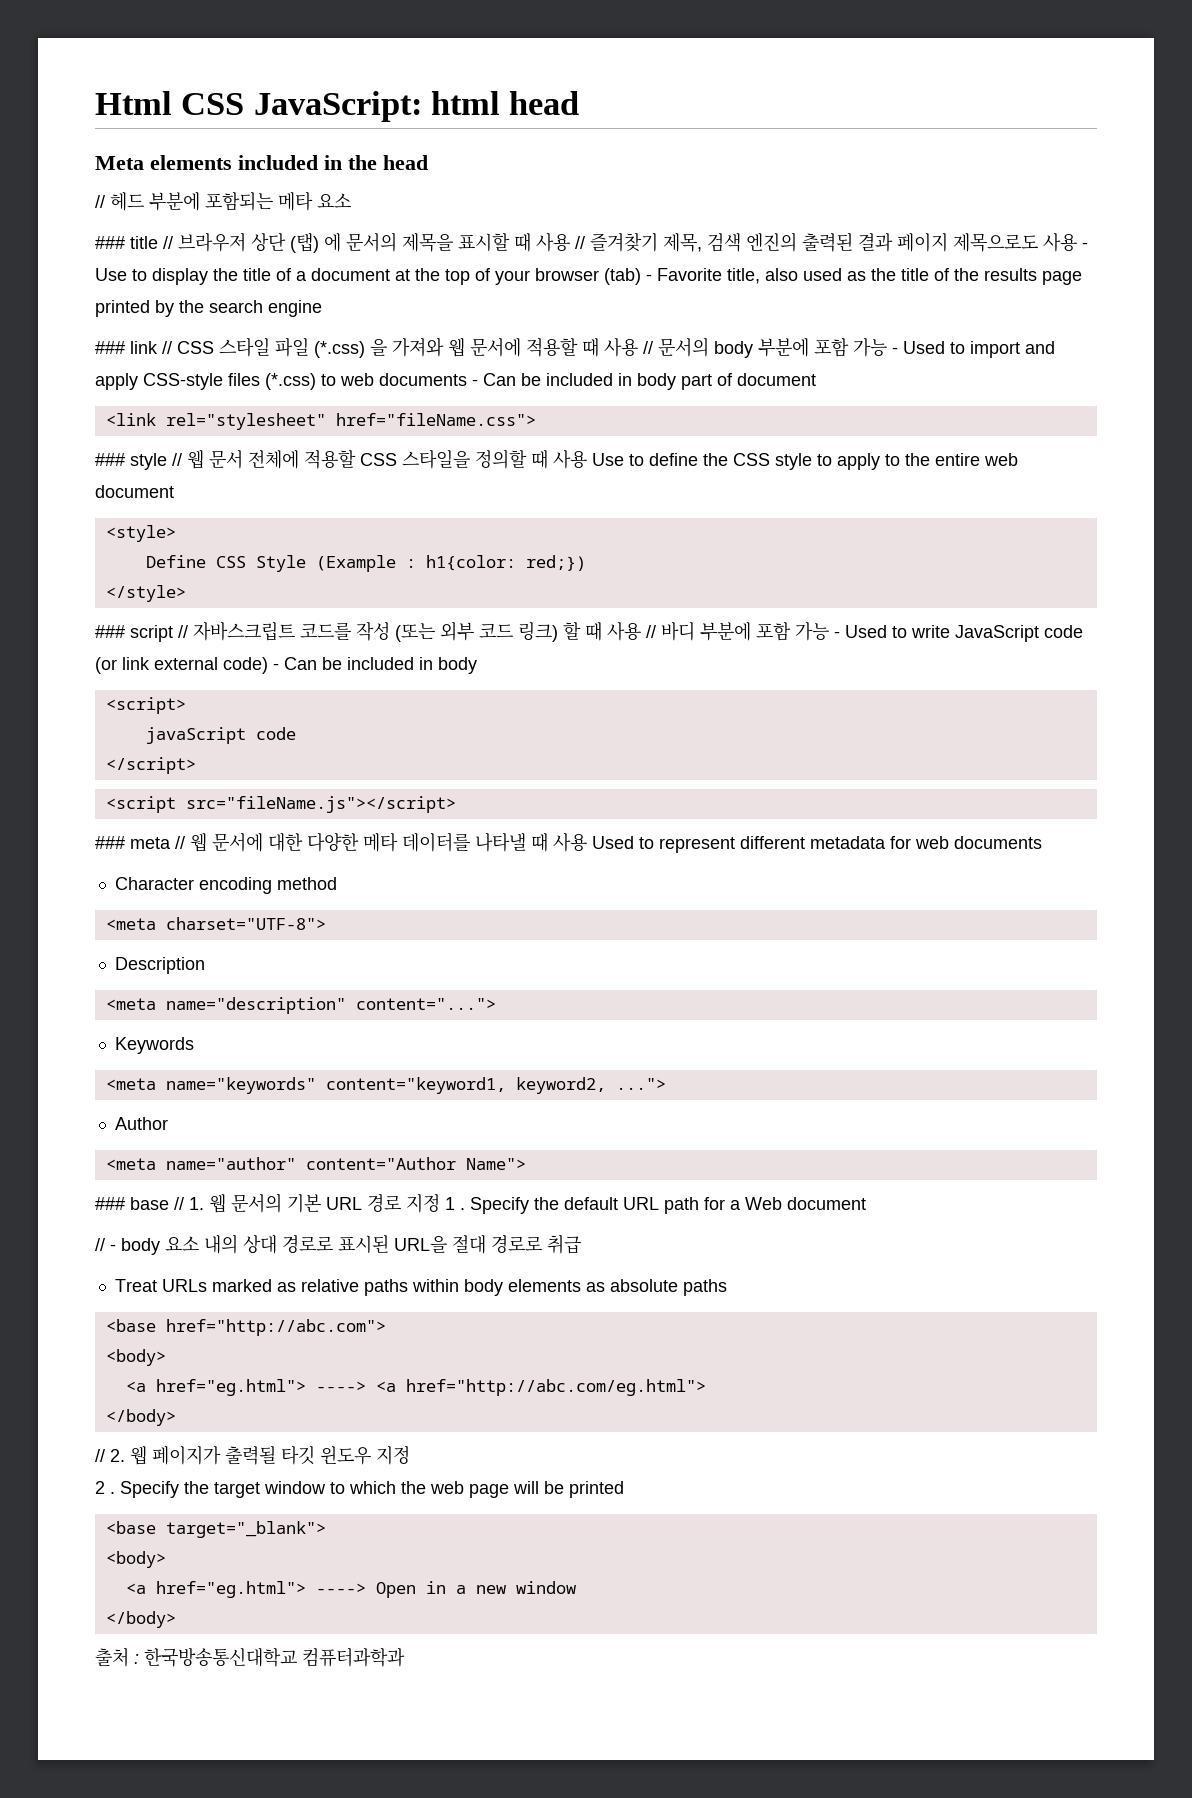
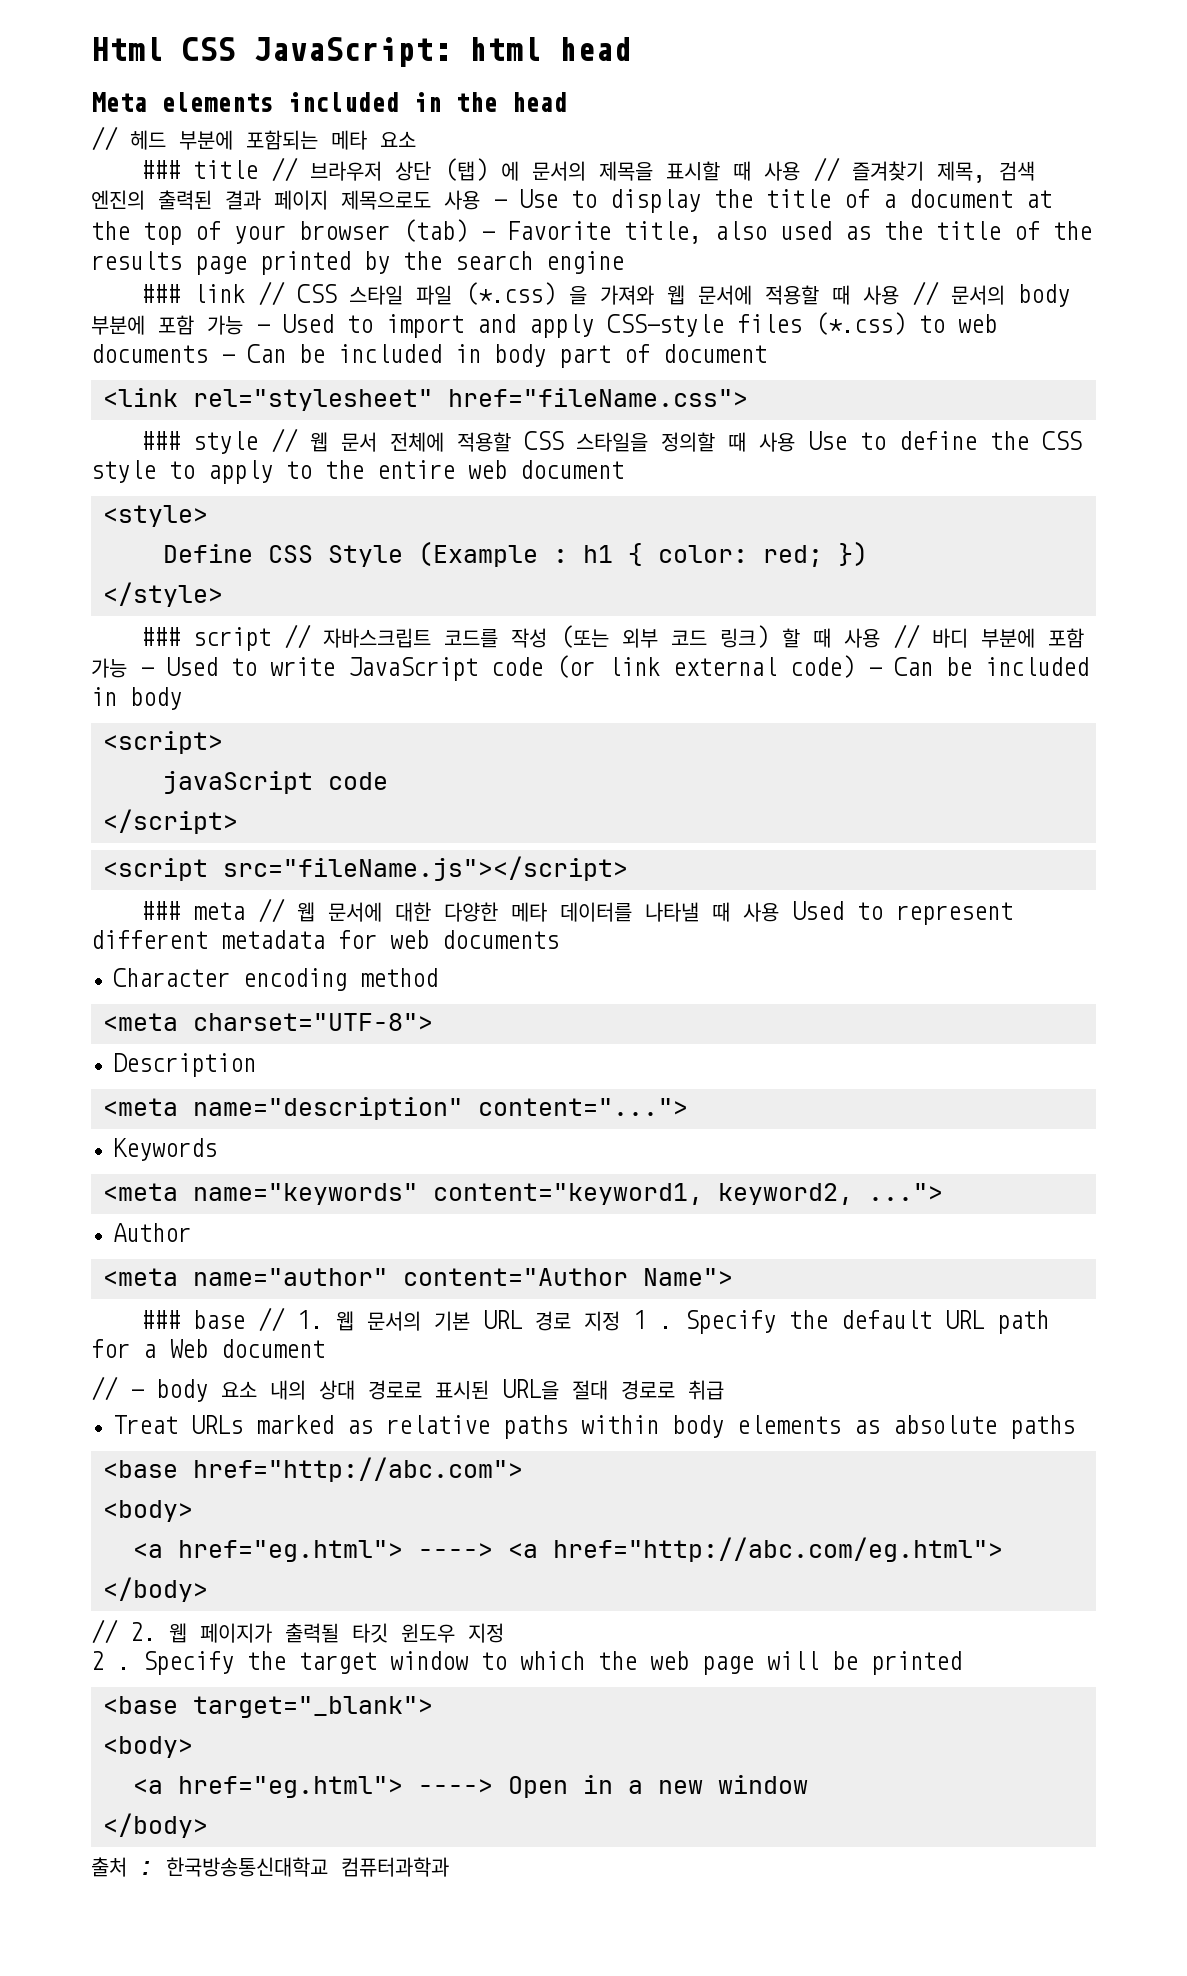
- Define CSS Style (Example : h1{color: red;})
+ Define CSS Style (Example : h1 { color: red; })

